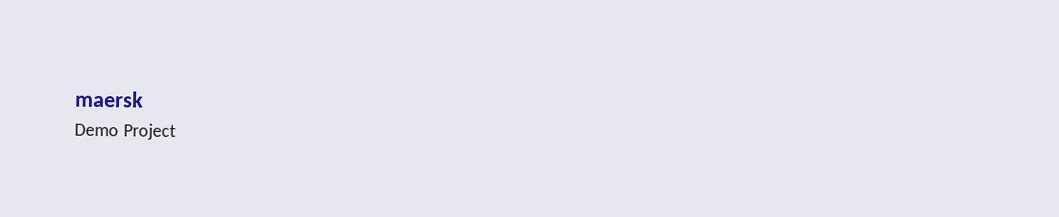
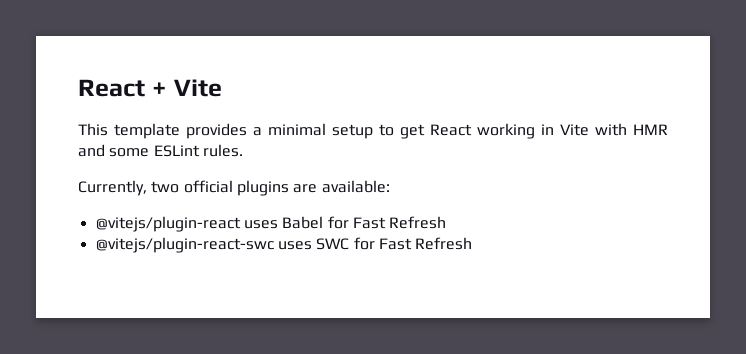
- maersk
- Demo Project
+ React + Vite
+ This template provides a minimal setup to get React working in Vite with HMR and some ESLint rules.
+ Currently, two official plugins are available:
+ @vitejs/plugin-react uses Babel for Fast Refresh
+ @vitejs/plugin-react-swc uses SWC for Fast Refresh

